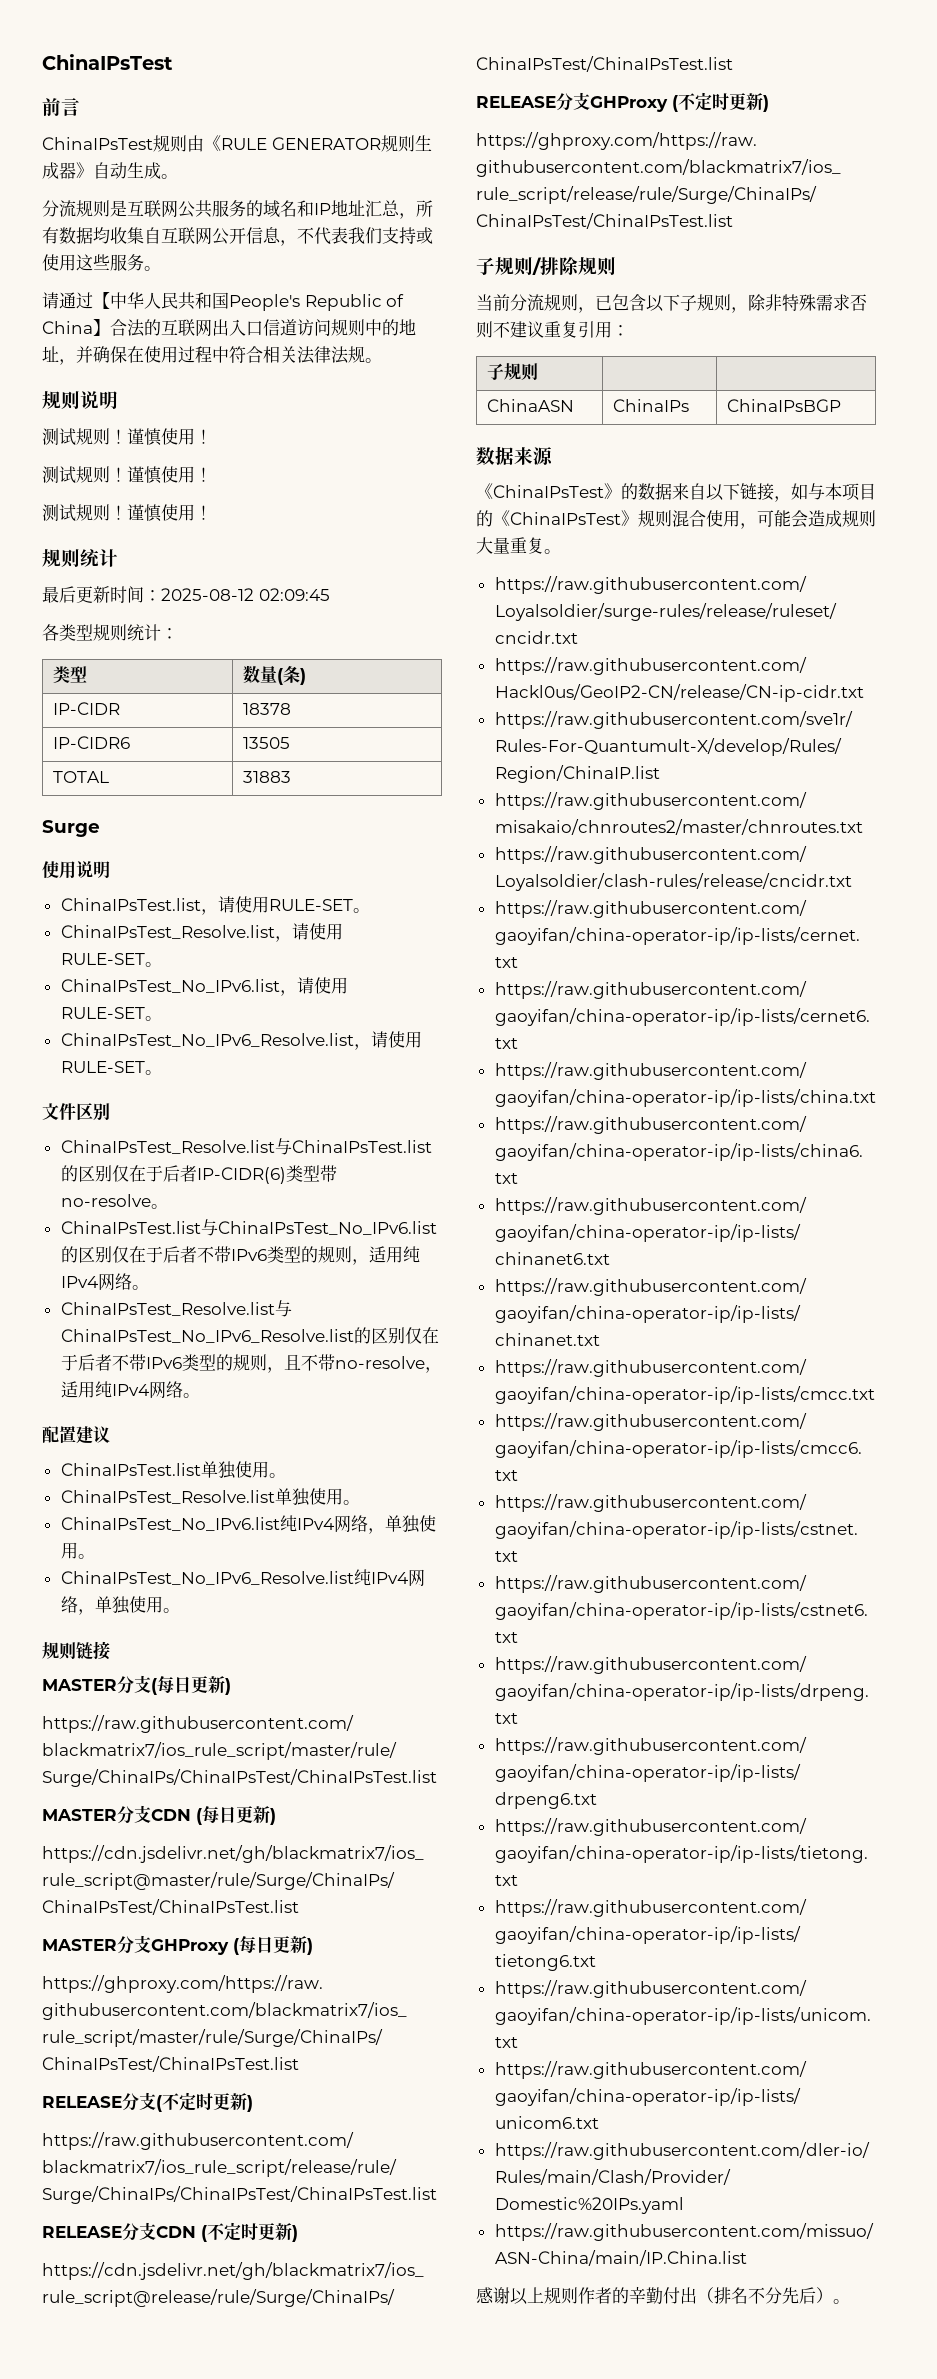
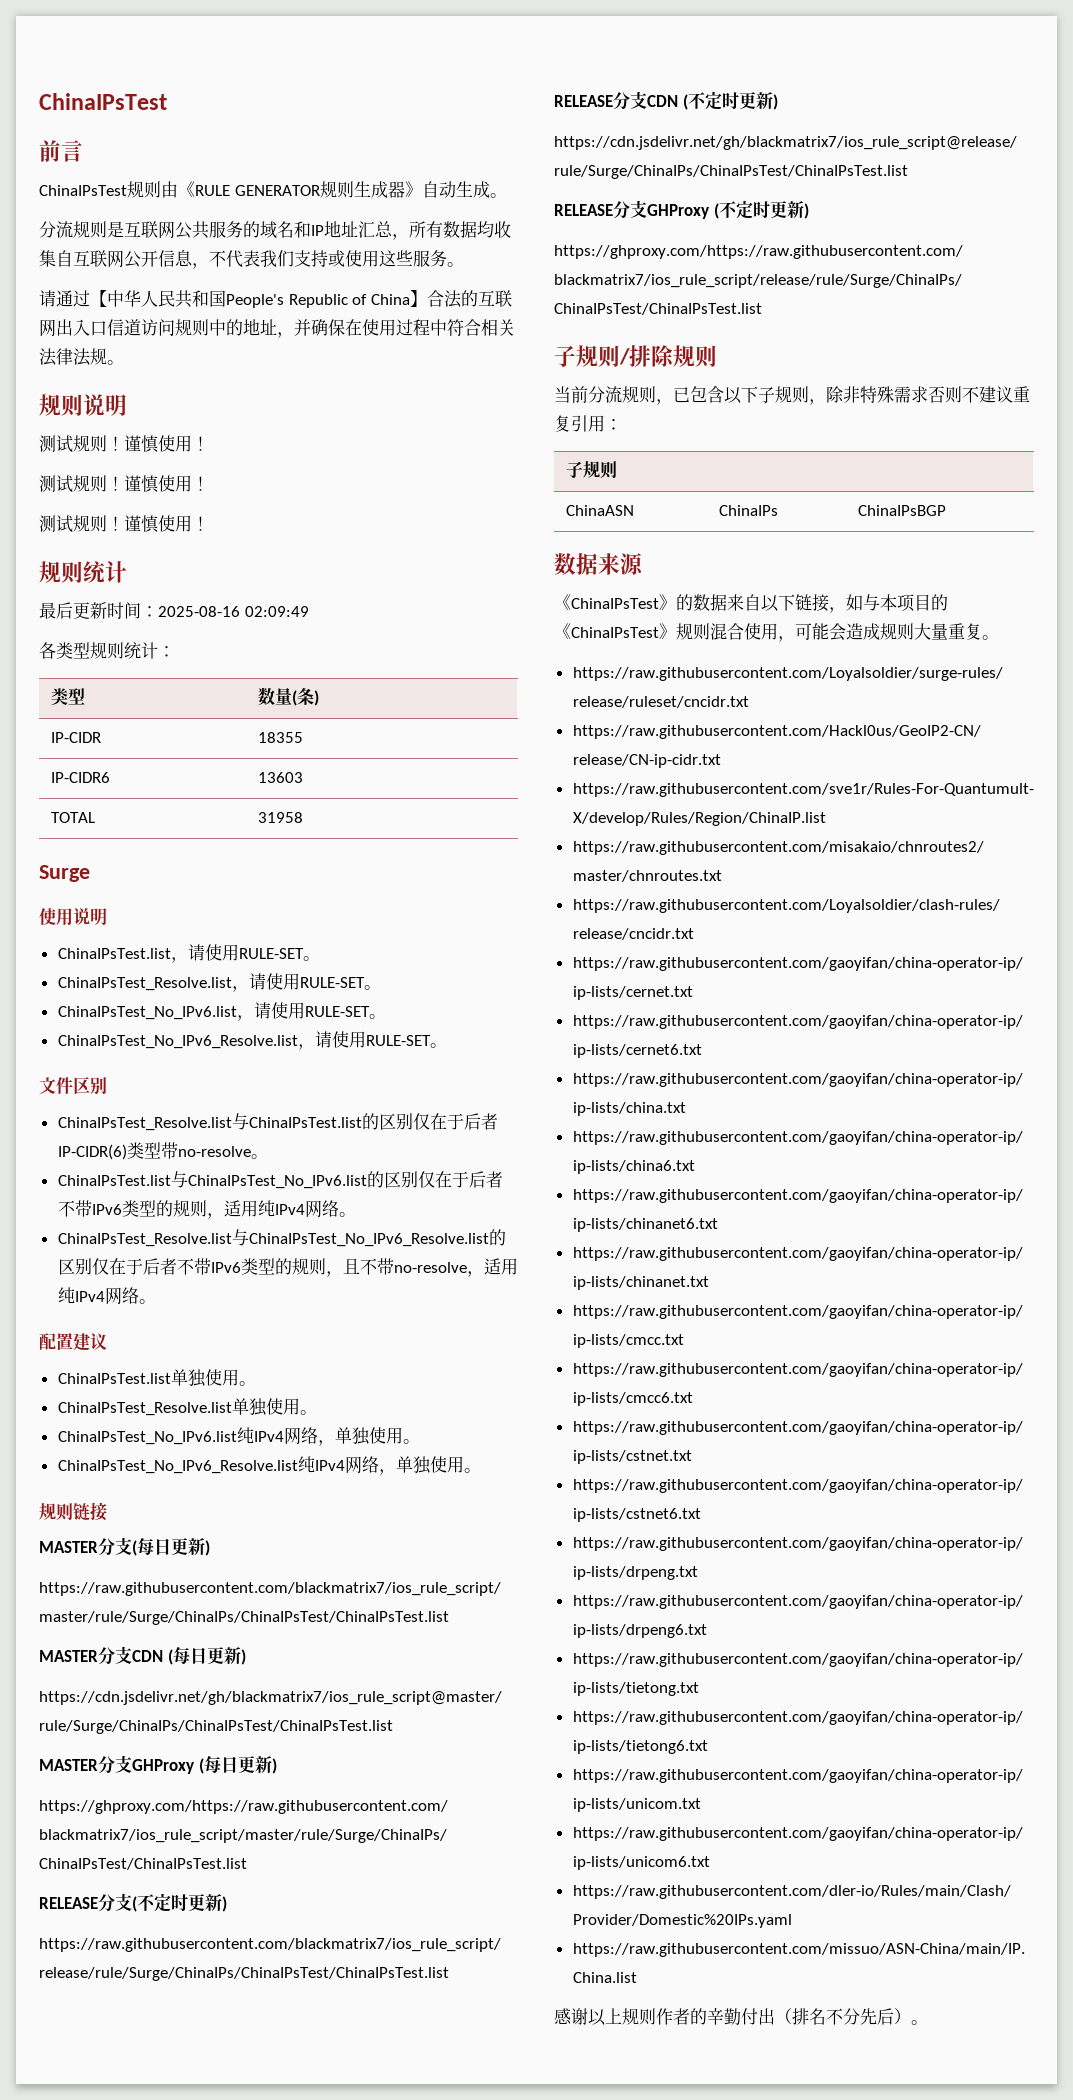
- 最后更新时间：2025-08-12 02:09:45
+ 最后更新时间：2025-08-16 02:09:49
- IP-CIDR | 18378
+ IP-CIDR | 18355
- IP-CIDR6 | 13505
+ IP-CIDR6 | 13603
- TOTAL | 31883
+ TOTAL | 31958

